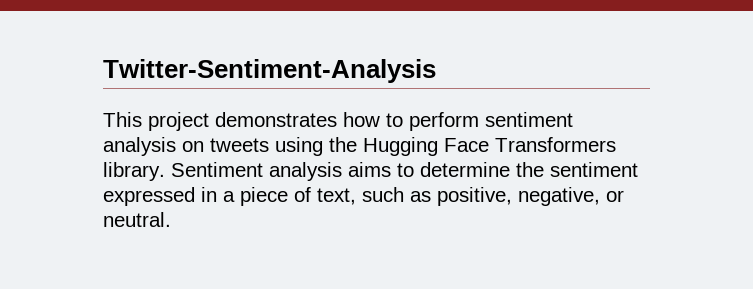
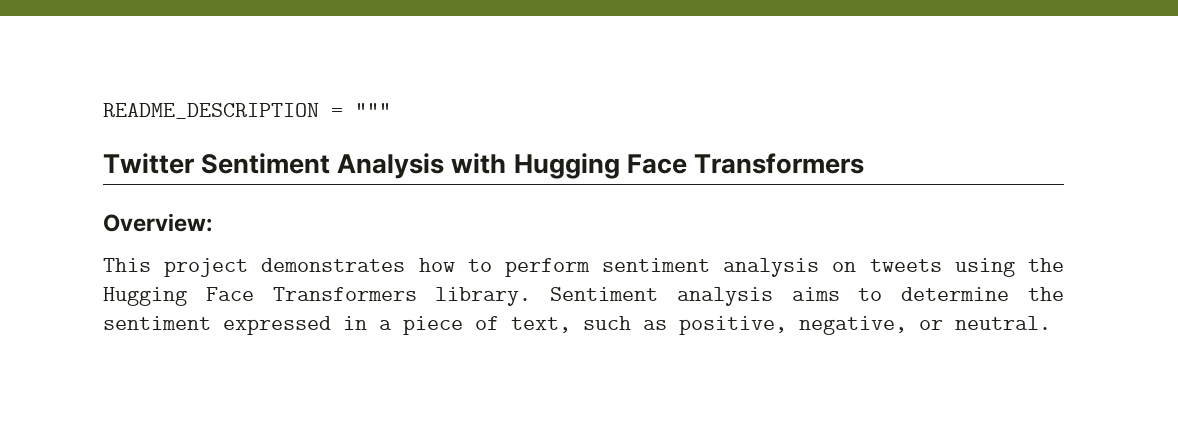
- Twitter-Sentiment-Analysis
+ README_DESCRIPTION = """
+ Twitter Sentiment Analysis with Hugging Face Transformers
+ Overview:

